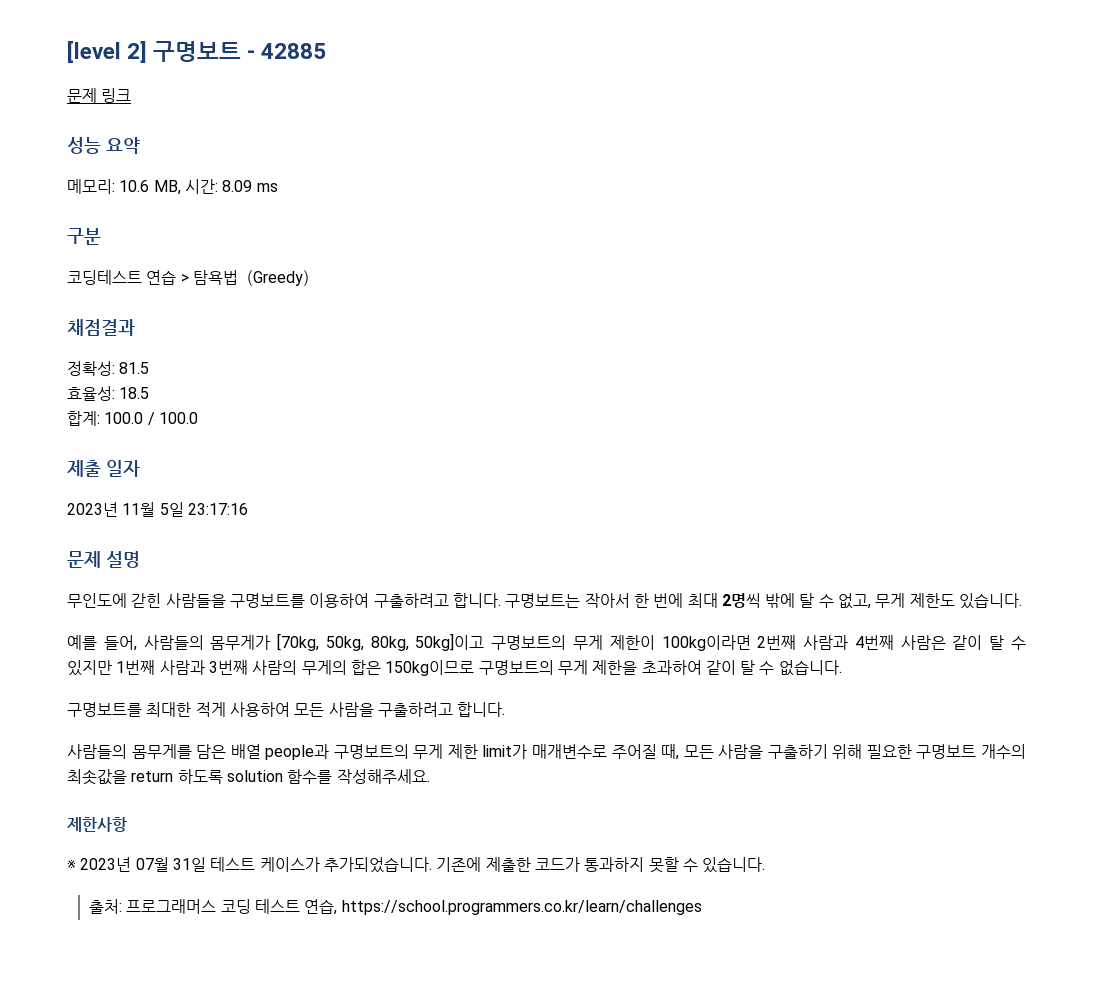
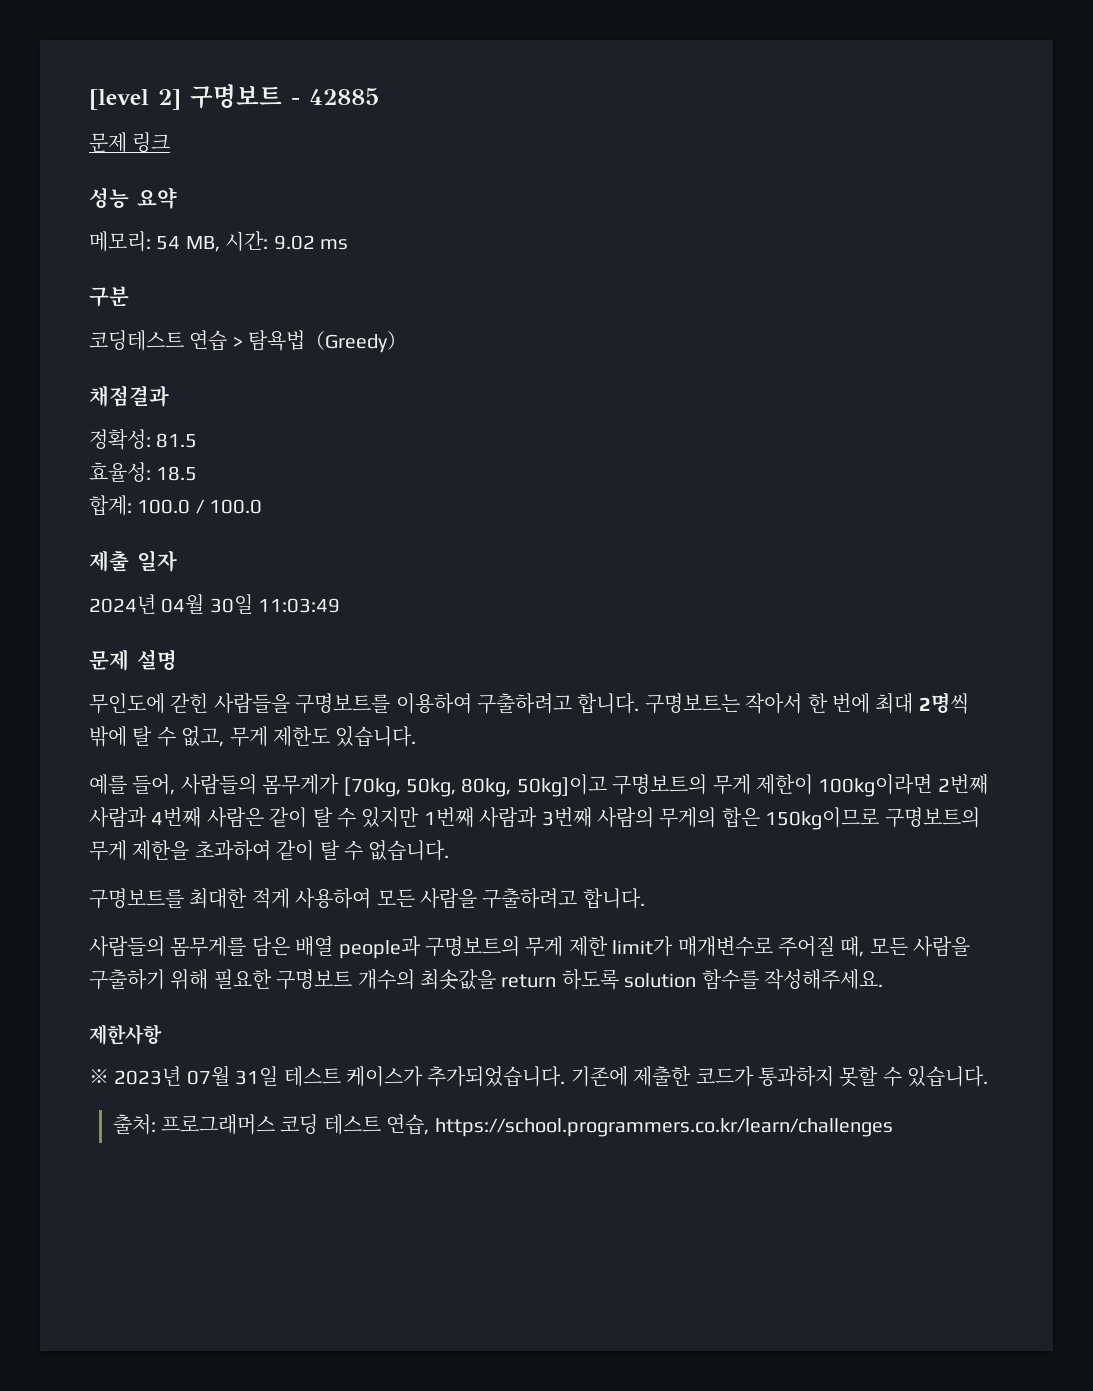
- 메모리: 10.6 MB, 시간: 8.09 ms
+ 메모리: 54 MB, 시간: 9.02 ms
- 2023년 11월 5일 23:17:16
+ 2024년 04월 30일 11:03:49

